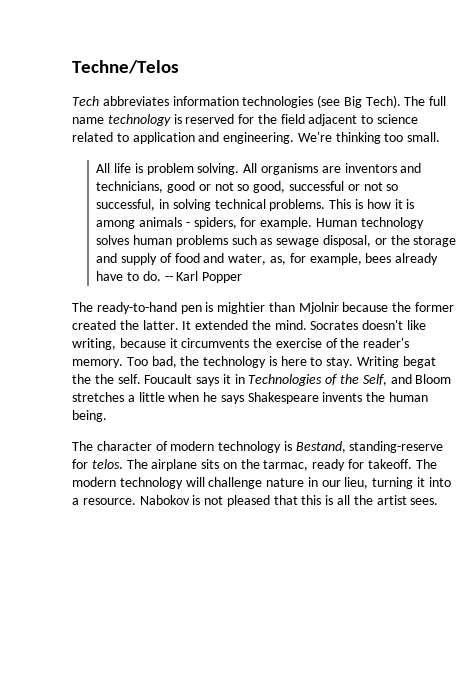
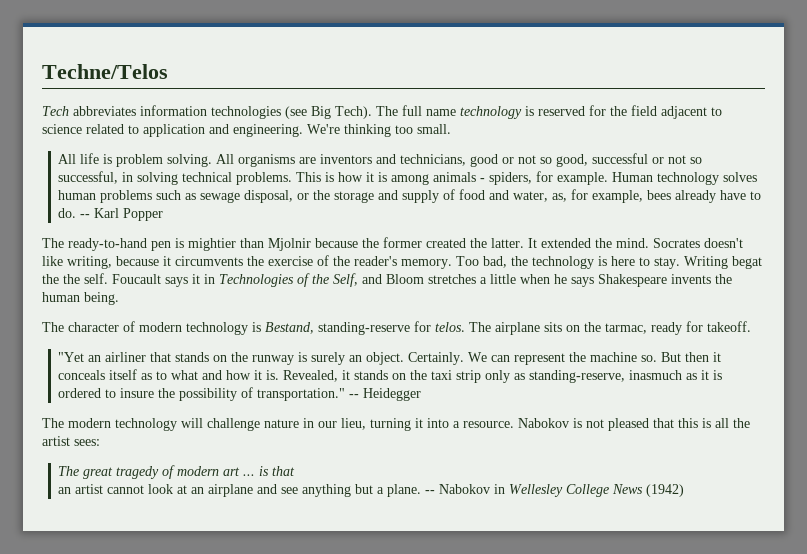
- The airplane sits on the tarmac, ready for takeoff. The modern technology will challenge nature in our lieu, turning it into a resource.
+ The airplane sits on the tarmac, ready for takeoff.
+ "Yet an airliner that stands on the runway is surely an object. Certainly. We can represent the machine so. But then it conceals itself as to what and how it is. Revealed, it stands on the taxi strip only as standing-reserve, inasmuch as it is ordered to insure the possibility of transportation." -- Heidegger
+ The modern technology will challenge nature in our lieu, turning it into a resource.
- Nabokov is not pleased that this is all the artist sees.
+ Nabokov is not pleased that this is all the artist sees:
+ The great tragedy of modern art ... is that
+ an artist cannot look at an airplane and see anything but a plane. -- Nabokov in Wellesley College News (1942)

